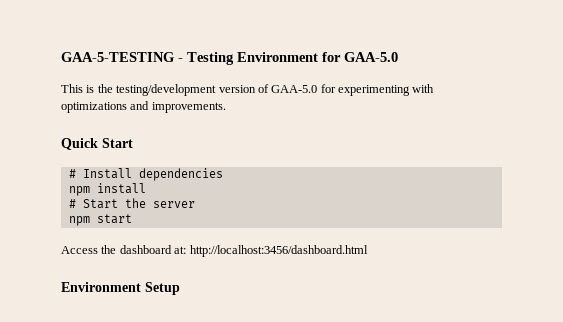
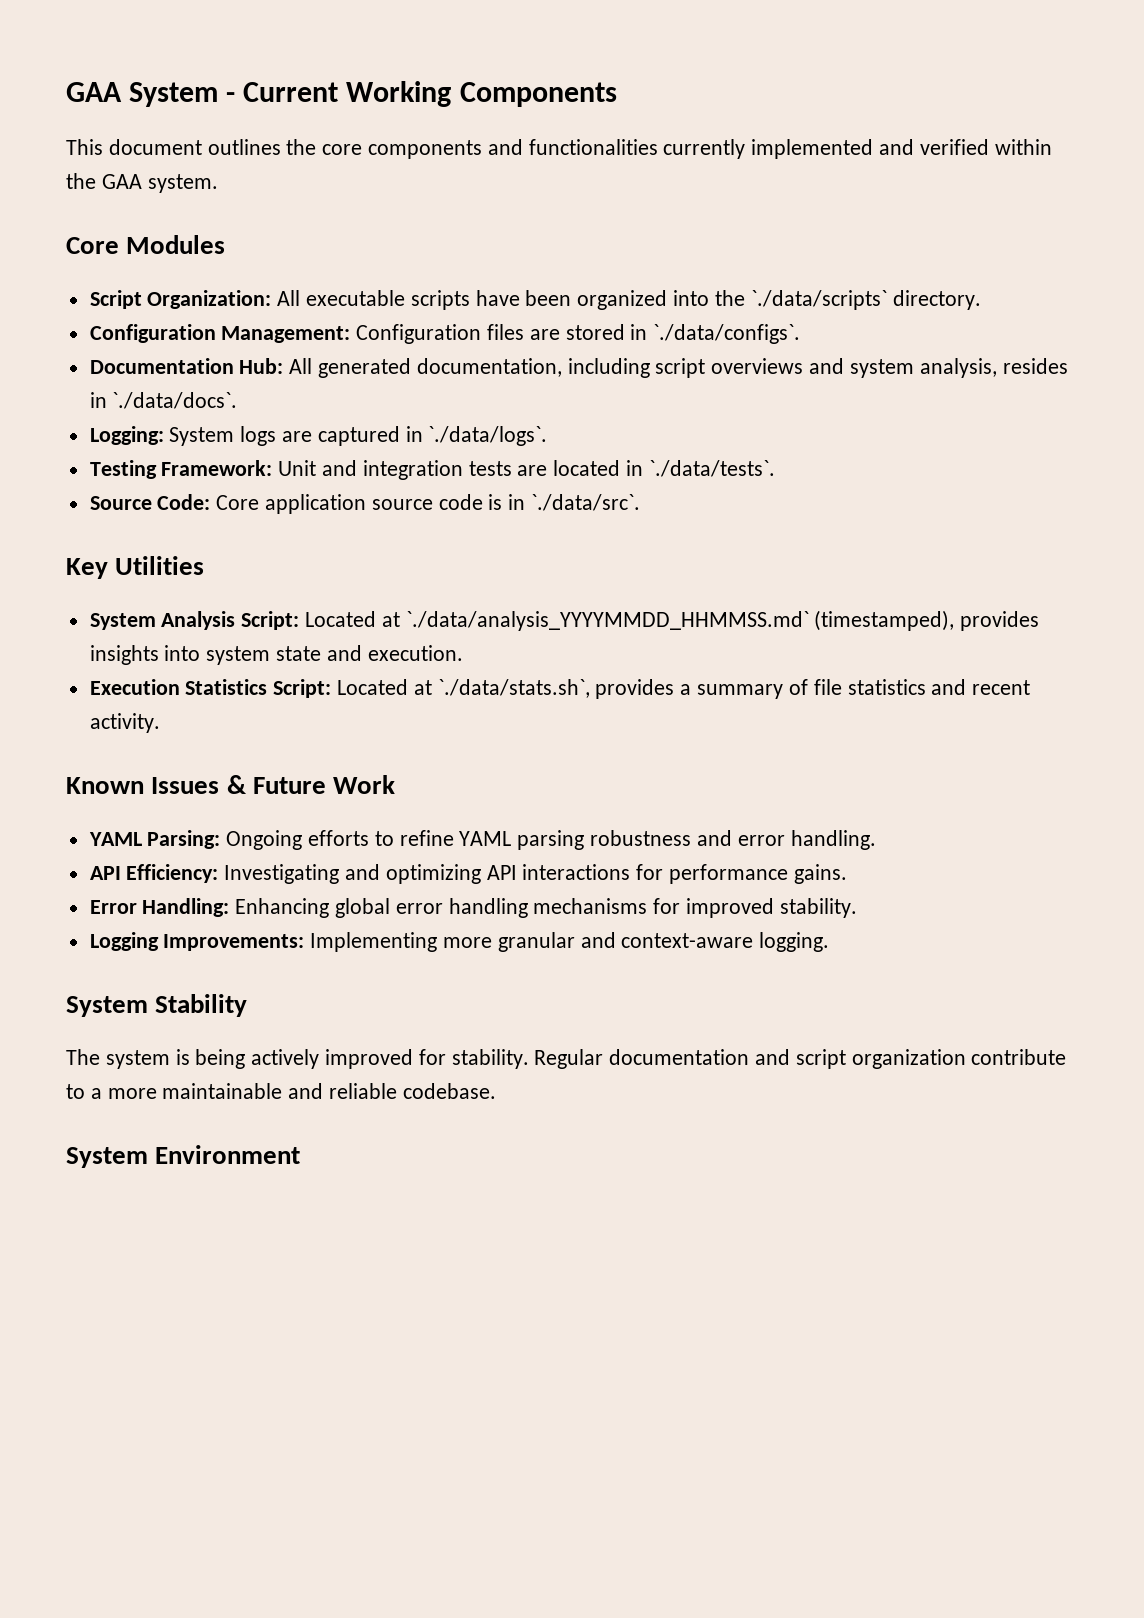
- GAA-5-TESTING - Testing Environment for GAA-5.0
- This is the testing/development version of GAA-5.0 for experimenting with optimizations and improvements.
- Quick Start
- # Install dependencies
- npm install
- # Start the server
- npm start
- Access the dashboard at: http://localhost:3456/dashboard.html
- Environment Setup
+ GAA System - Current Working Components
+ This document outlines the core components and functionalities currently implemented and verified within the GAA system.
+ Core Modules
+ Script Organization: All executable scripts have been organized into the `./data/scripts` directory.
+ Configuration Management: Configuration files are stored in `./data/configs`.
+ Documentation Hub: All generated documentation, including script overviews and system analysis, resides in `./data/docs`.
+ Logging: System logs are captured in `./data/logs`.
+ Testing Framework: Unit and integration tests are located in `./data/tests`.
+ Source Code: Core application source code is in `./data/src`.
+ Key Utilities
+ System Analysis Script: Located at `./data/analysis_YYYYMMDD_HHMMSS.md` (timestamped), provides insights into system state and execution.
+ Execution Statistics Script: Located at `./data/stats.sh`, provides a summary of file statistics and recent activity.
+ Known Issues & Future Work
+ YAML Parsing: Ongoing efforts to refine YAML parsing robustness and error handling.
+ API Efficiency: Investigating and optimizing API interactions for performance gains.
+ Error Handling: Enhancing global error handling mechanisms for improved stability.
+ Logging Improvements: Implementing more granular and context-aware logging.
+ System Stability
+ The system is being actively improved for stability. Regular documentation and script organization contribute to a more maintainable and reliable codebase.
+ System Environment

